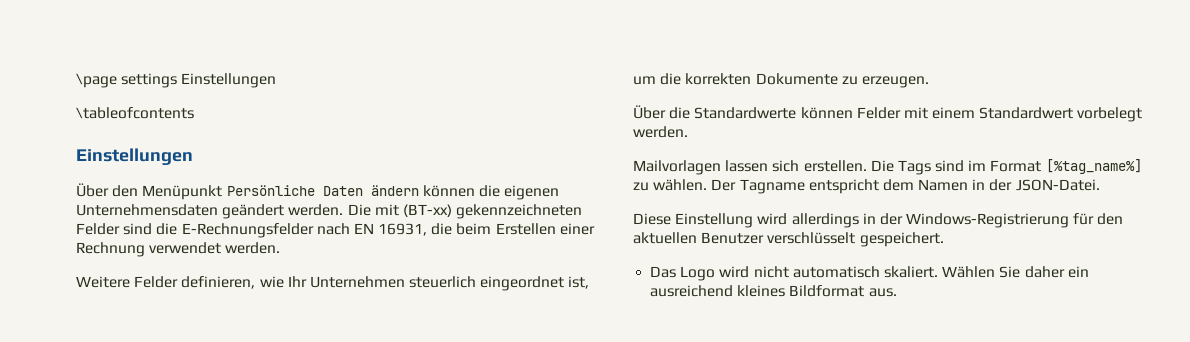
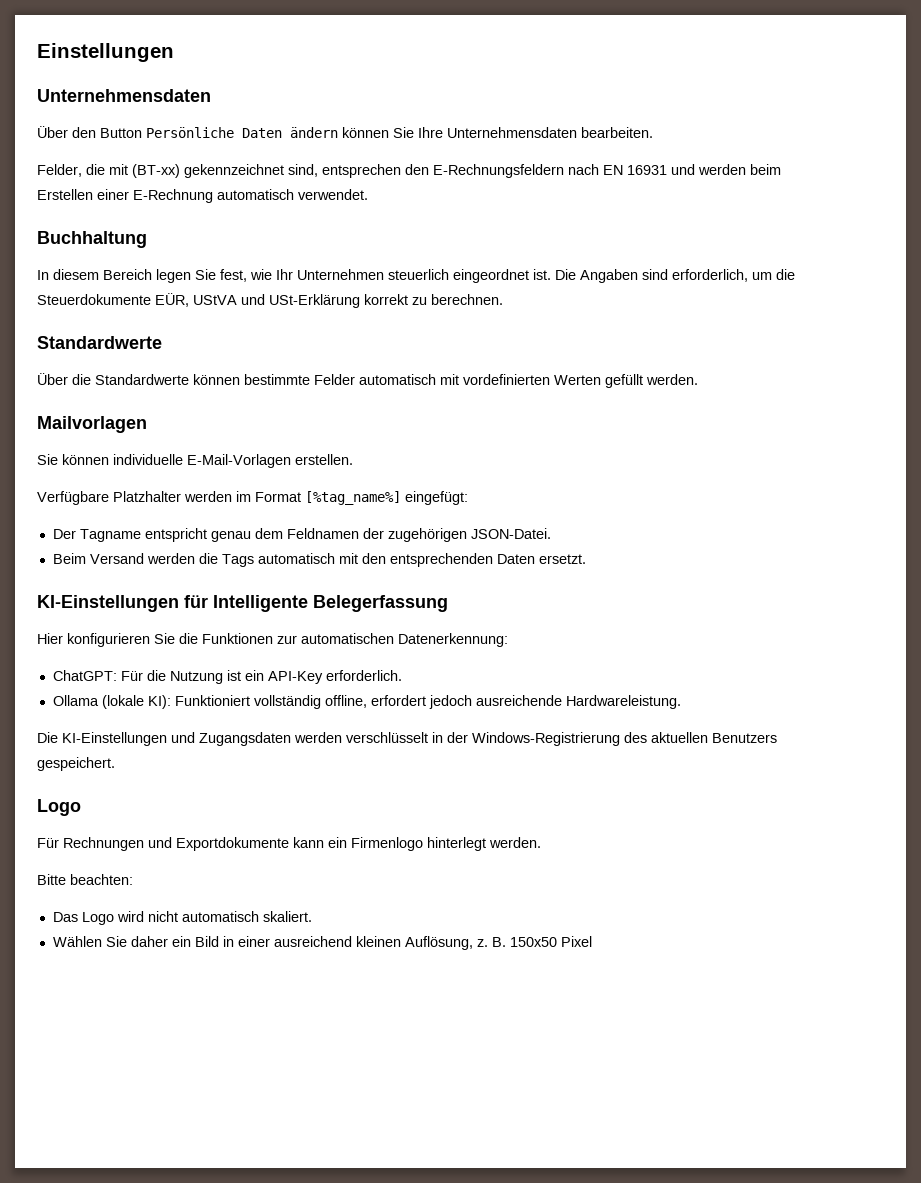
- \page settings Einstellungen
- \tableofcontents
  Einstellungen
+ Unternehmensdaten
- Über den Menüpunkt Persönliche Daten ändern können die eigenen Unternehmensdaten geändert werden. Die mit (BT-xx) gekennzeichneten Felder sind die E-Rechnungsfelder nach EN 16931, die beim Erstellen einer Rechnung verwendet werden.
- Weitere Felder definieren, wie Ihr Unternehmen steuerlich eingeordnet ist, um die korrekten Dokumente zu erzeugen.
- Über die Standardwerte können Felder mit einem Standardwert vorbelegt werden.
- Mailvorlagen lassen sich erstellen. Die Tags sind im Format [%tag_name%] zu wählen. Der Tagname entspricht dem Namen in der JSON-Datei.
- Diese Einstellung wird allerdings in der Windows-Registrierung für den aktuellen Benutzer verschlüsselt gespeichert.
+ Über den Button Persönliche Daten ändern können Sie Ihre Unternehmensdaten bearbeiten.
+ Felder, die mit (BT-xx) gekennzeichnet sind, entsprechen den E-Rechnungsfeldern nach EN 16931 und werden beim Erstellen einer E-Rechnung automatisch verwendet.
+ Buchhaltung
+ In diesem Bereich legen Sie fest, wie Ihr Unternehmen steuerlich eingeordnet ist. Die Angaben sind erforderlich, um die Steuerdokumente EÜR, UStVA und USt-Erklärung korrekt zu berechnen.
+ Standardwerte
+ Über die Standardwerte können bestimmte Felder automatisch mit vordefinierten Werten gefüllt werden.
+ Mailvorlagen
+ Sie können individuelle E-Mail-Vorlagen erstellen.
+ Verfügbare Platzhalter werden im Format [%tag_name%] eingefügt:
+ Der Tagname entspricht genau dem Feldnamen der zugehörigen JSON-Datei.
+ Beim Versand werden die Tags automatisch mit den entsprechenden Daten ersetzt.
+ KI-Einstellungen für Intelligente Belegerfassung
+ Hier konfigurieren Sie die Funktionen zur automatischen Datenerkennung:
+ ChatGPT: Für die Nutzung ist ein API-Key erforderlich.
+ Ollama (lokale KI): Funktioniert vollständig offline, erfordert jedoch ausreichende Hardwareleistung.
+ Die KI-Einstellungen und Zugangsdaten werden verschlüsselt in der Windows-Registrierung des aktuellen Benutzers gespeichert.
+ Logo
+ Für Rechnungen und Exportdokumente kann ein Firmenlogo hinterlegt werden.
+ Bitte beachten:
- Das Logo wird nicht automatisch skaliert. Wählen Sie daher ein ausreichend kleines Bildformat aus.
+ Das Logo wird nicht automatisch skaliert.
+ Wählen Sie daher ein Bild in einer ausreichend kleinen Auflösung, z. B. 150x50 Pixel

